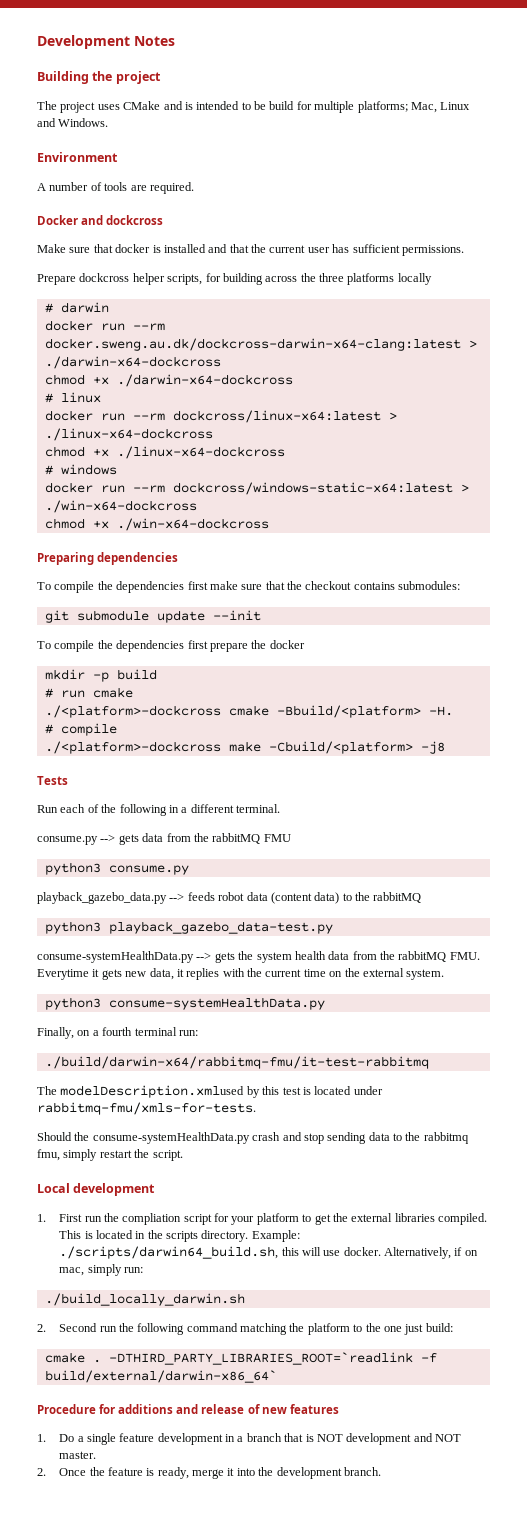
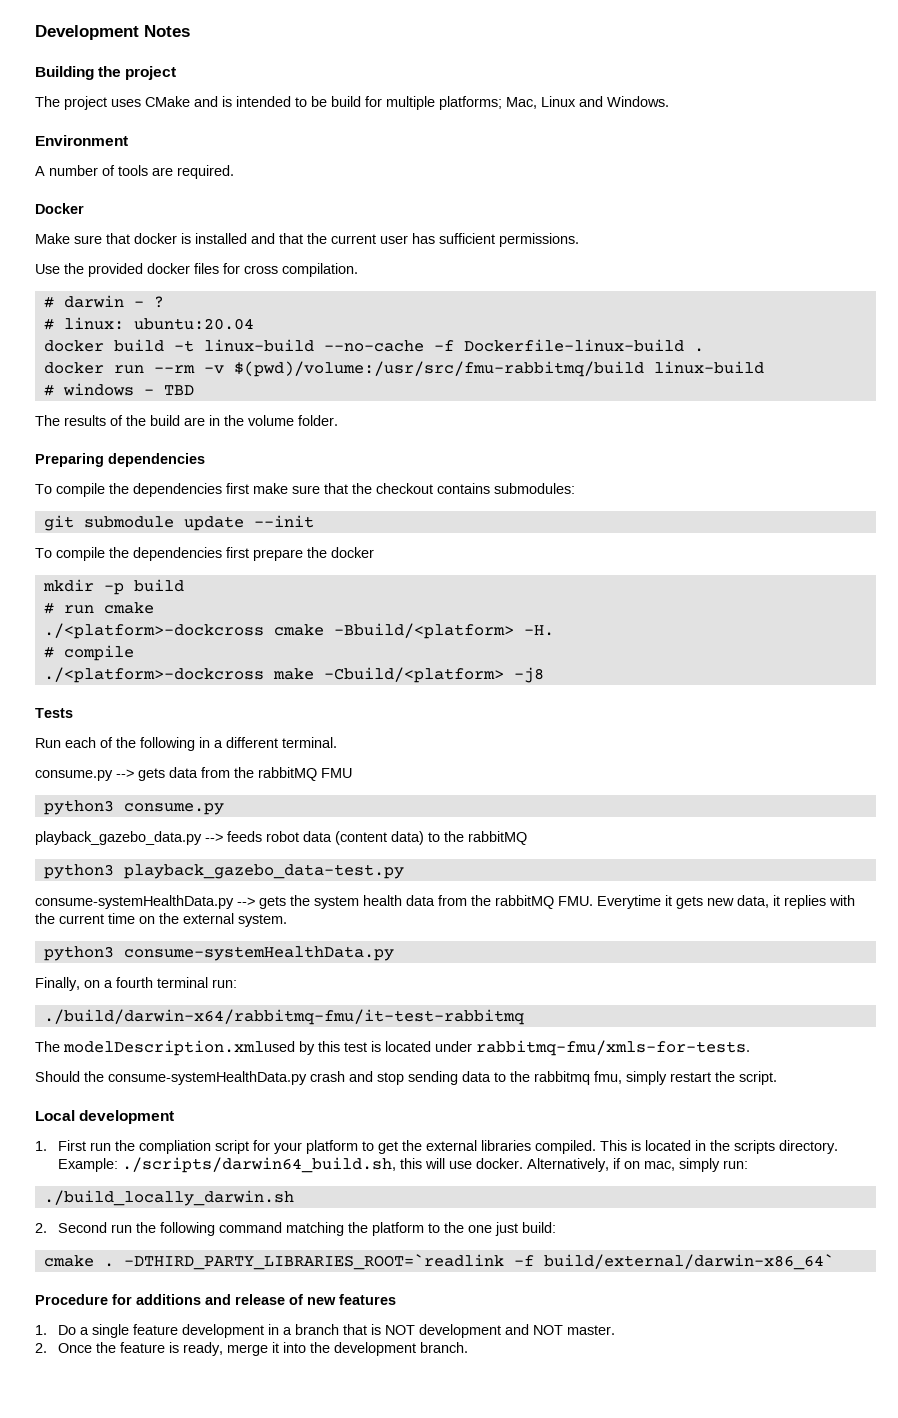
- Docker and dockcross
+ Docker
- Prepare dockcross helper scripts, for building across the three platforms locally
- # darwin
- docker run --rm docker.sweng.au.dk/dockcross-darwin-x64-clang:latest > ./darwin-x64-dockcross
- chmod +x ./darwin-x64-dockcross
- # linux
- docker run --rm dockcross/linux-x64:latest > ./linux-x64-dockcross
- chmod +x ./linux-x64-dockcross
- # windows
- docker run --rm dockcross/windows-static-x64:latest > ./win-x64-dockcross
- chmod +x ./win-x64-dockcross
+ Use the provided docker files for cross compilation.
+ # darwin - ?
+ # linux: ubuntu:20.04
+ docker build -t linux-build --no-cache -f Dockerfile-linux-build .
+ docker run --rm -v $(pwd)/volume:/usr/src/fmu-rabbitmq/build linux-build
+ # windows - TBD
+ The results of the build are in the volume folder.

